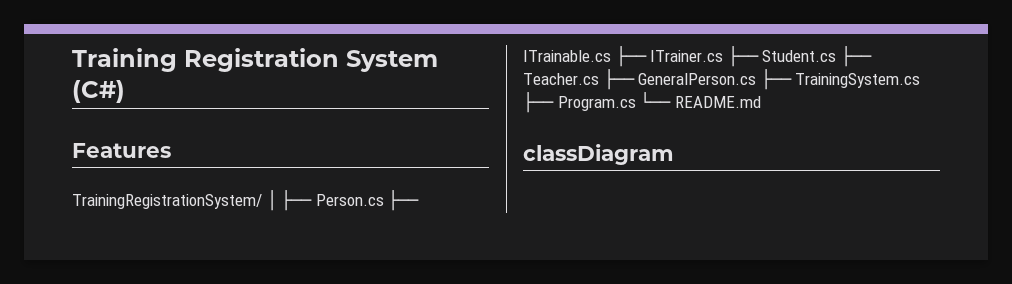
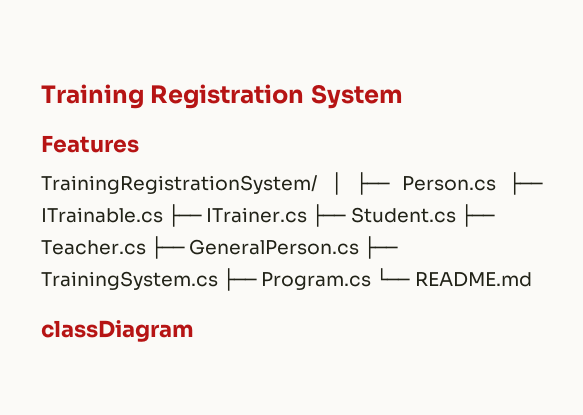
- Training Registration System (C#)
+ Training Registration System

